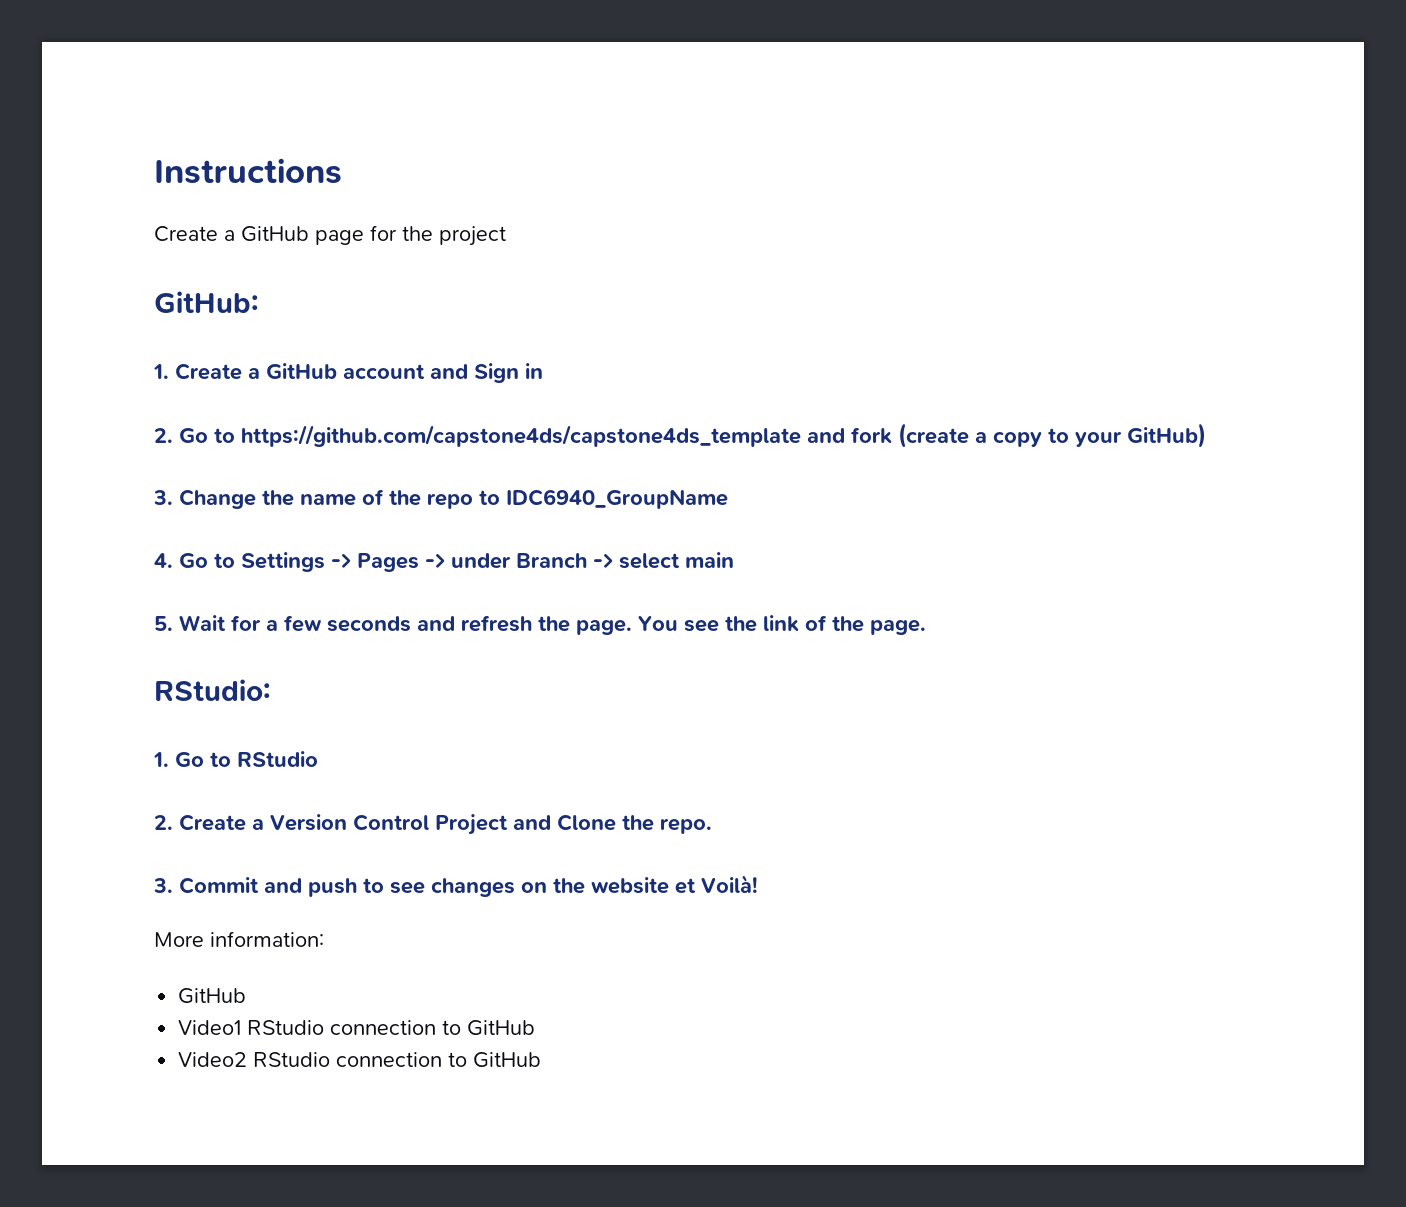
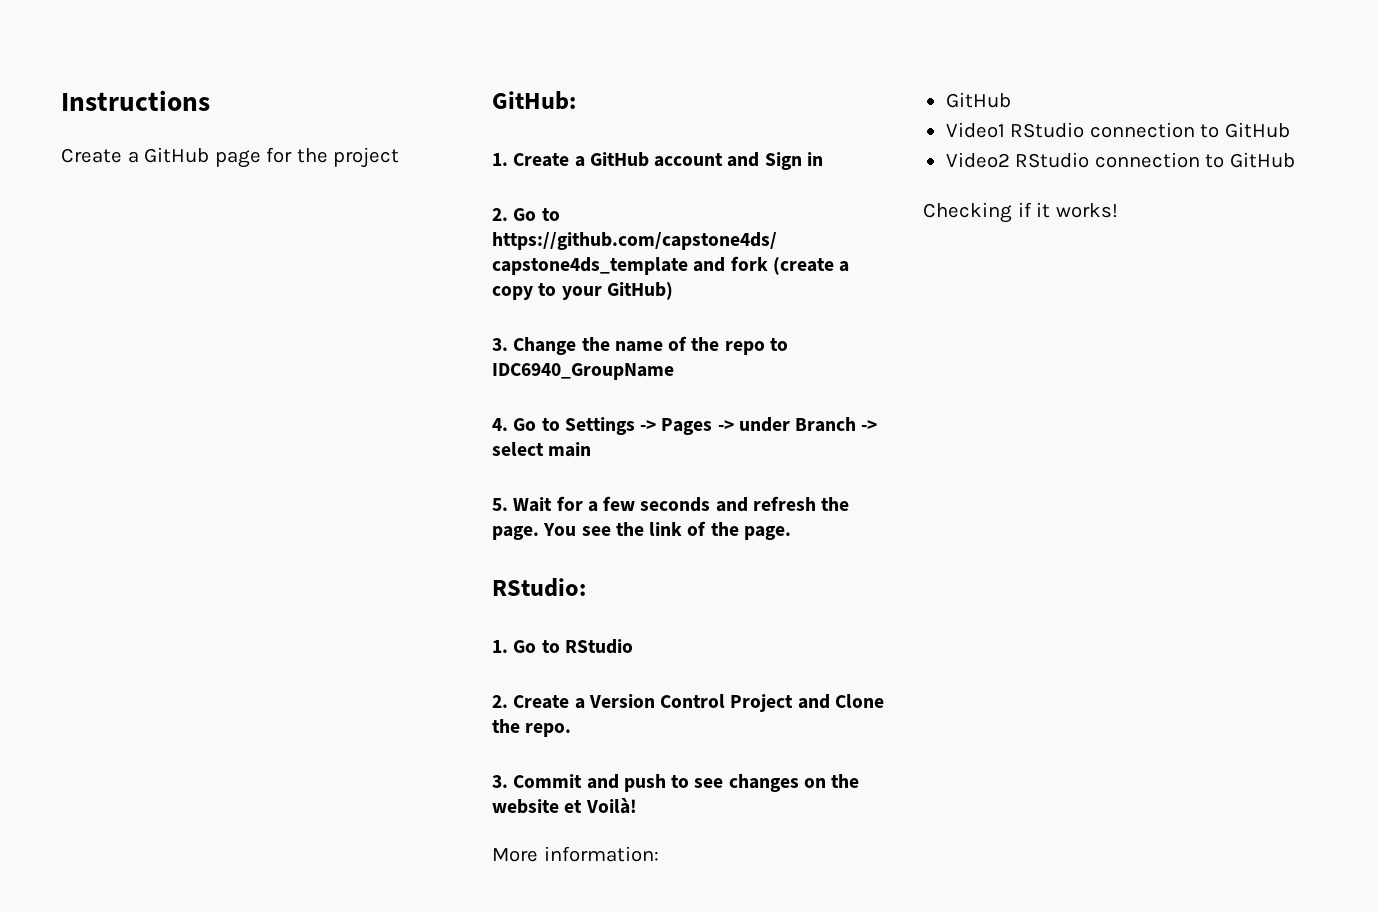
+ Checking if it works!

